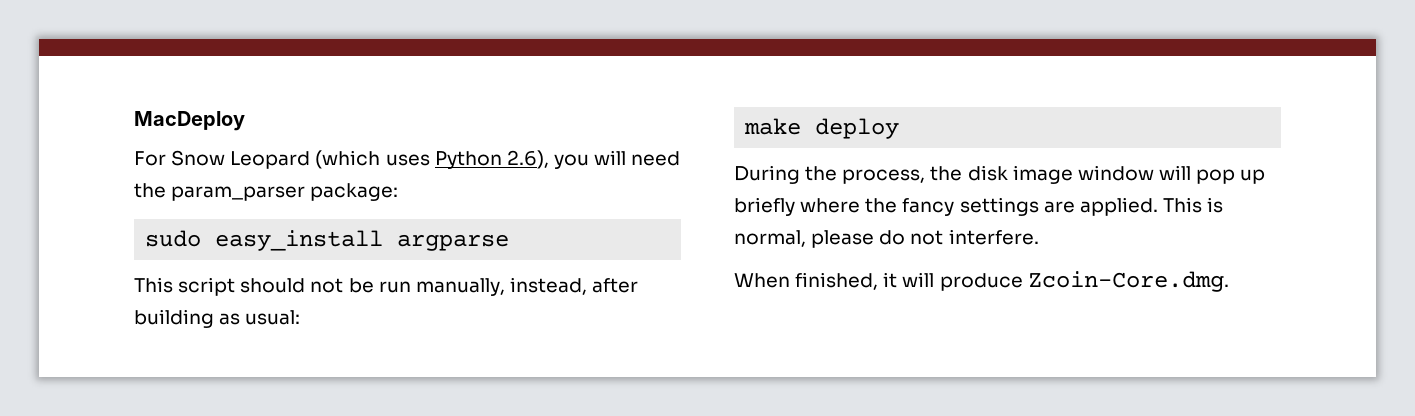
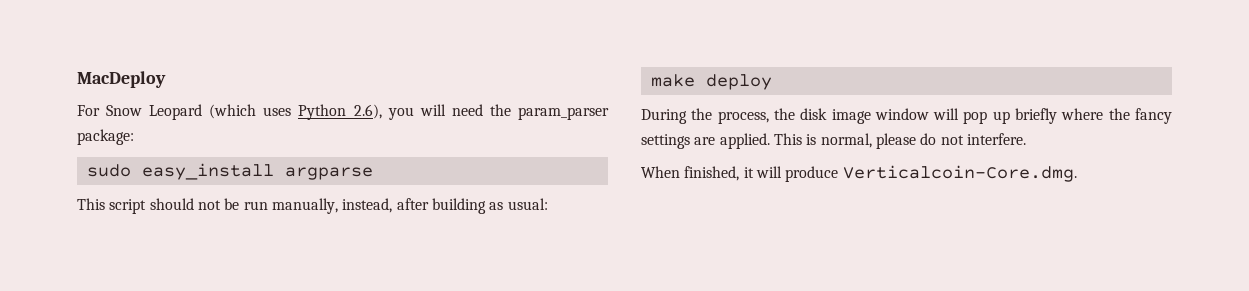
- When finished, it will produce Zcoin-Core.dmg.
+ When finished, it will produce Verticalcoin-Core.dmg.

